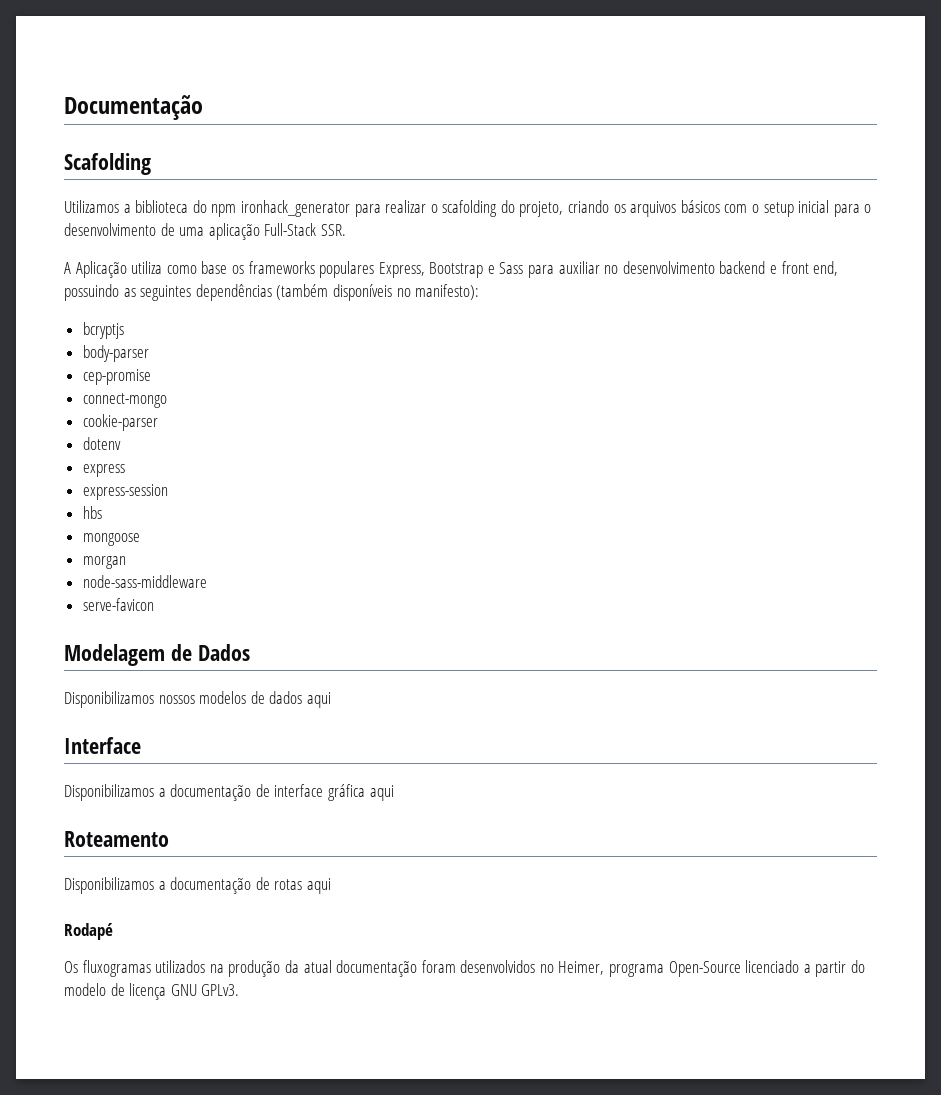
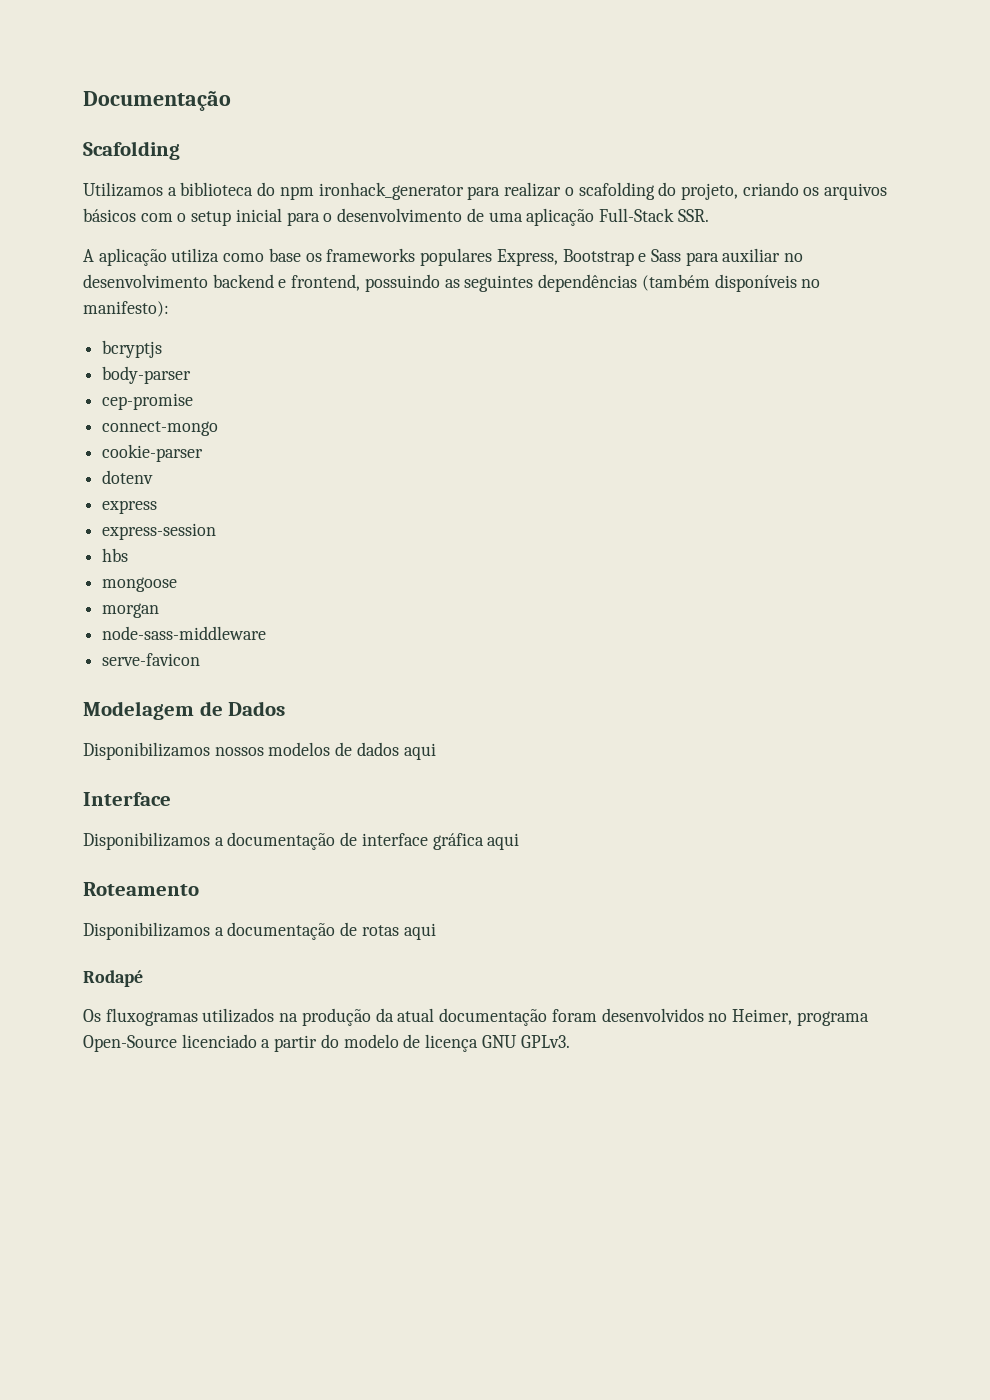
- A Aplicação utiliza como base os frameworks populares Express, Bootstrap e Sass para auxiliar no desenvolvimento backend e front end, possuindo as seguintes dependências (também disponíveis no manifesto):
+ A aplicação utiliza como base os frameworks populares Express, Bootstrap e Sass para auxiliar no desenvolvimento backend e frontend, possuindo as seguintes dependências (também disponíveis no manifesto):

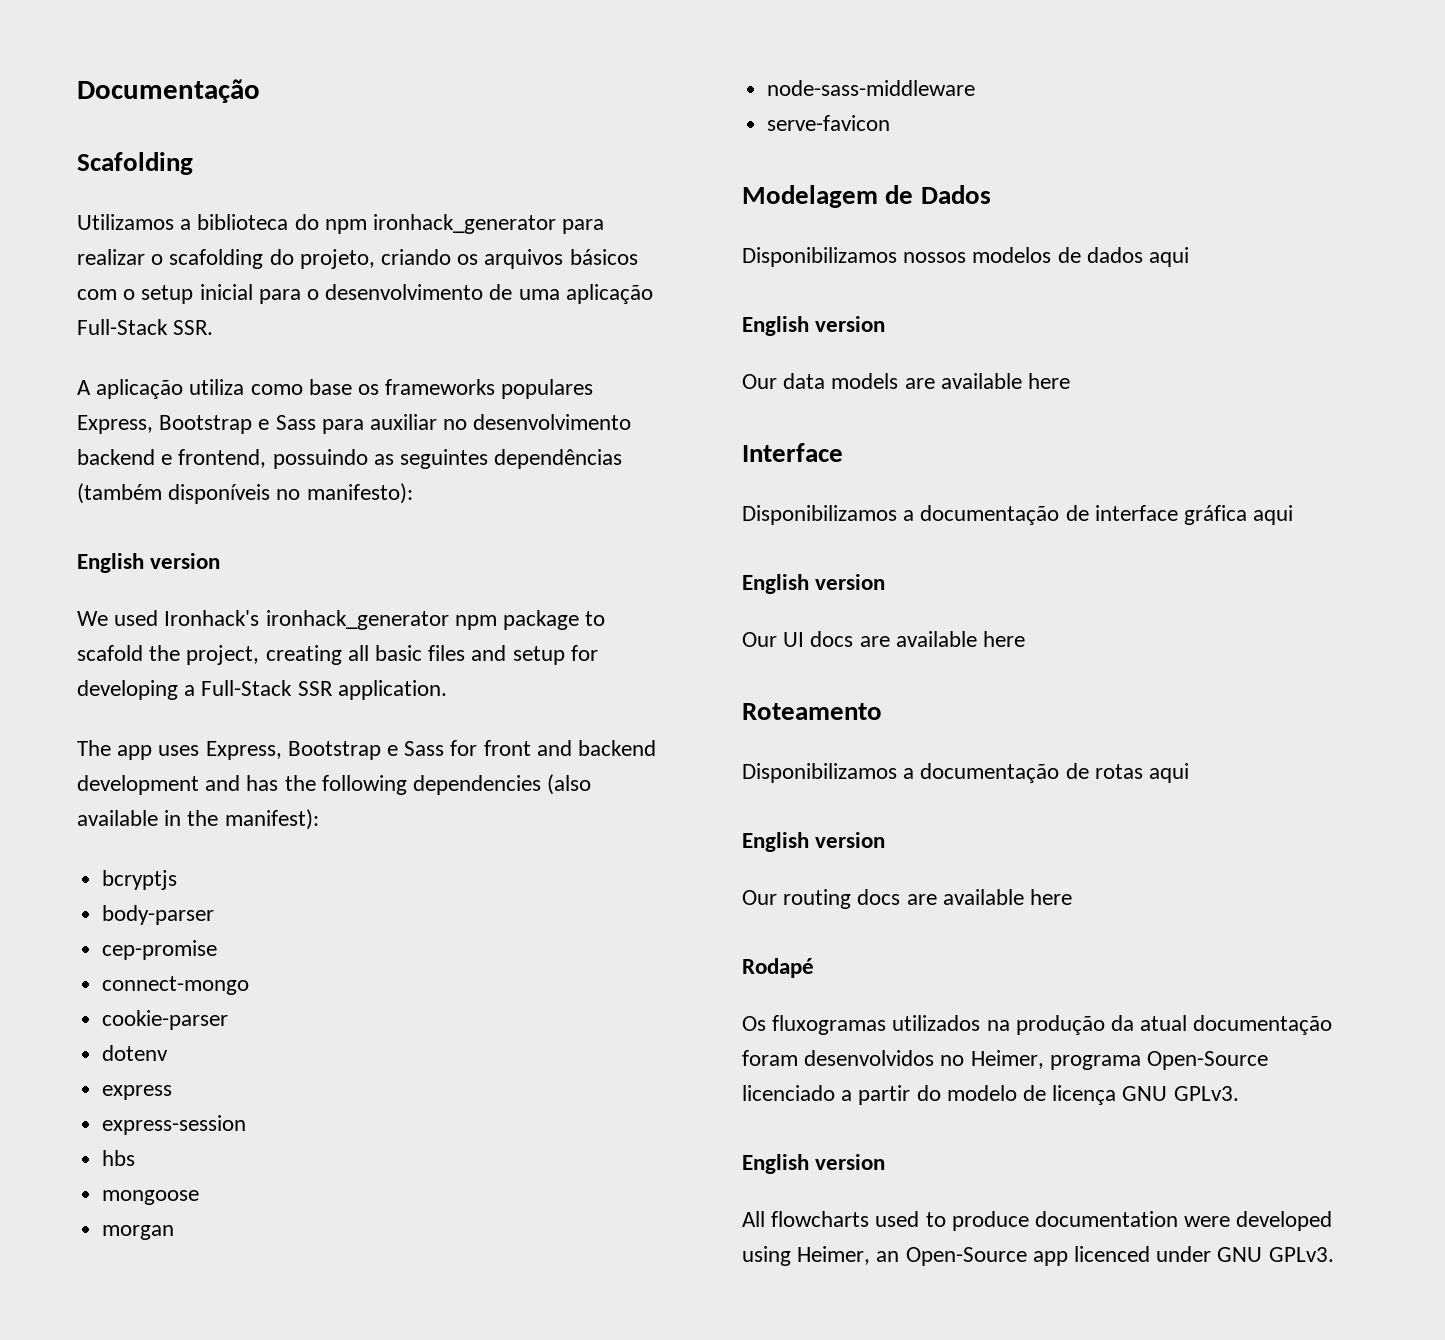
  A aplicação utiliza como base os frameworks populares Express, Bootstrap e Sass para auxiliar no desenvolvimento backend e frontend, possuindo as seguintes dependências (também disponíveis no manifesto):
+ English version
+ We used Ironhack's ironhack_generator npm package to scafold the project, creating all basic files and setup for developing a Full-Stack SSR application.
+ The app uses Express, Bootstrap e Sass for front and backend development and has the following dependencies (also available in the manifest):
  Disponibilizamos nossos modelos de dados aqui
+ English version
+ Our data models are available here
  Disponibilizamos a documentação de interface gráfica aqui
+ English version
+ Our UI docs are available here
  Disponibilizamos a documentação de rotas aqui
+ English version
+ Our routing docs are available here
  Os fluxogramas utilizados na produção da atual documentação foram desenvolvidos no Heimer, programa Open-Source licenciado a partir do modelo de licença GNU GPLv3.
+ English version
+ All flowcharts used to produce documentation were developed using Heimer, an Open-Source app licenced under GNU GPLv3.

